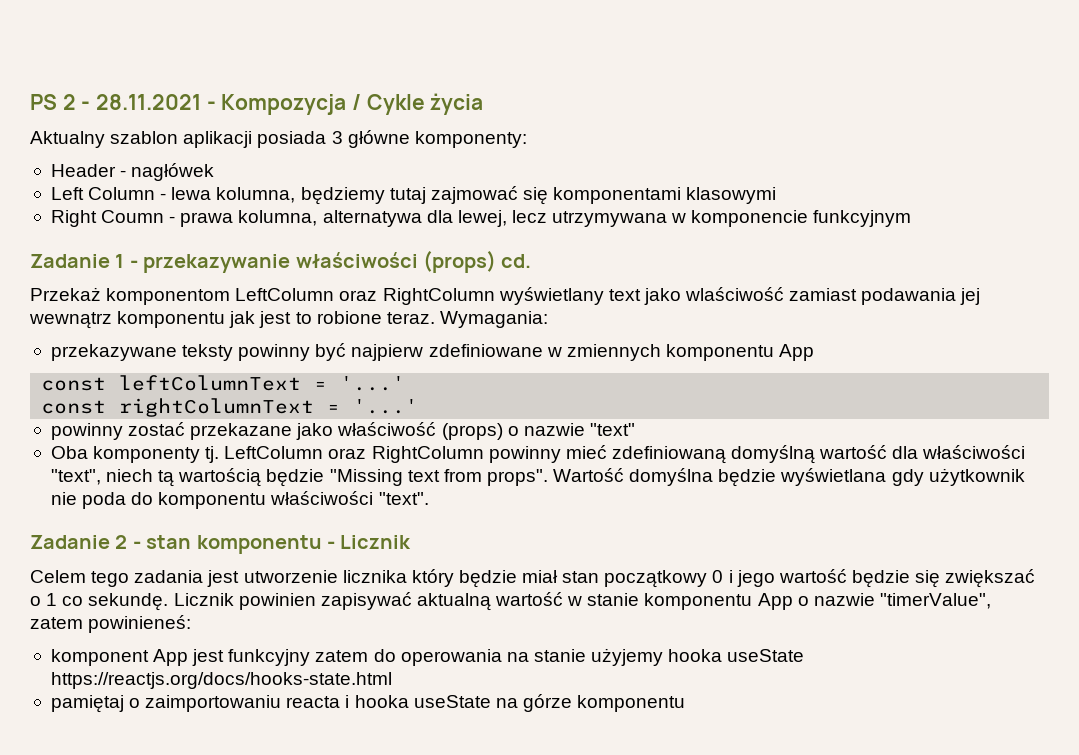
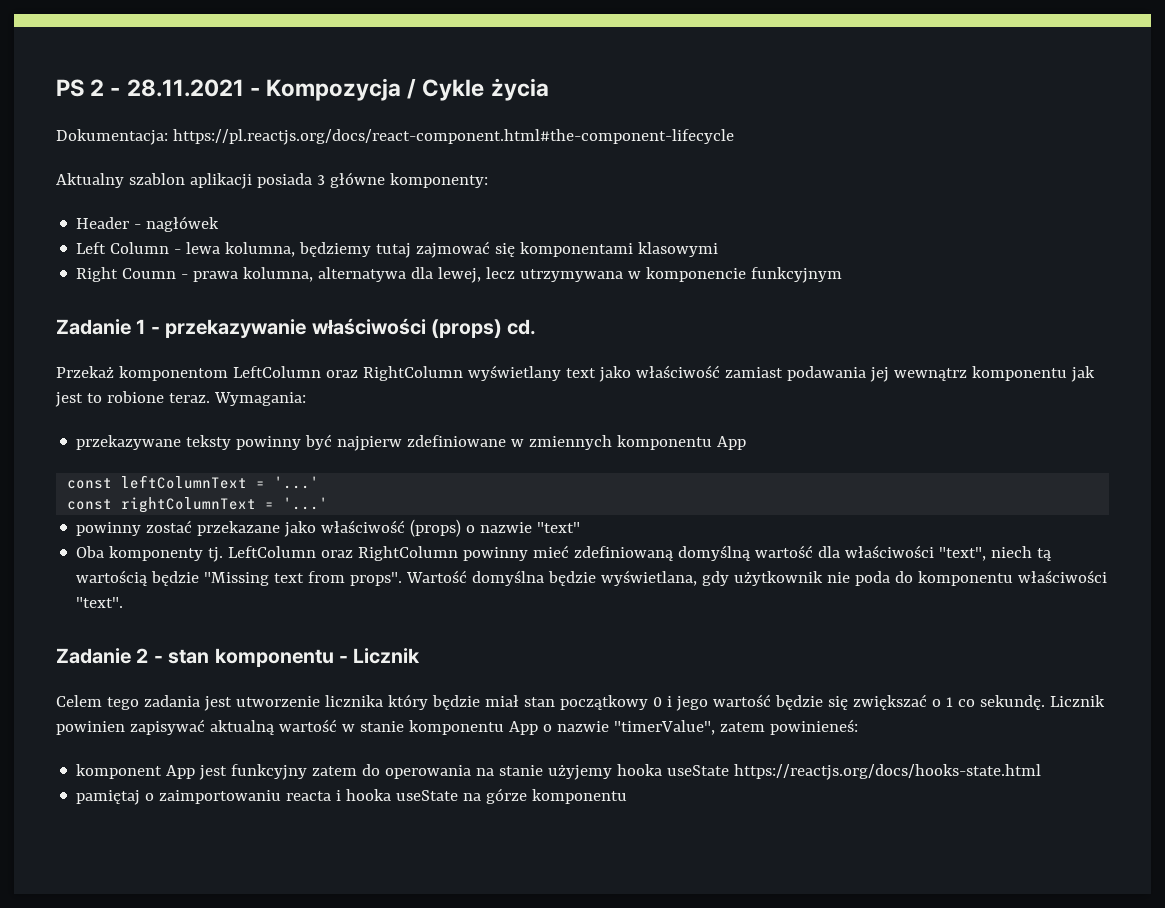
+ Dokumentacja: https://pl.reactjs.org/docs/react-component.html#the-component-lifecycle
- Przekaż komponentom LeftColumn oraz RightColumn wyświetlany text jako wlaściwość zamiast podawania jej wewnątrz komponentu jak jest to robione teraz.
+ Przekaż komponentom LeftColumn oraz RightColumn wyświetlany text jako właściwość zamiast podawania jej wewnątrz komponentu jak jest to robione teraz.
- Wartość domyślna będzie wyświetlana gdy użytkownik nie poda do komponentu właściwości "text".
+ Wartość domyślna będzie wyświetlana, gdy użytkownik nie poda do komponentu właściwości "text".

